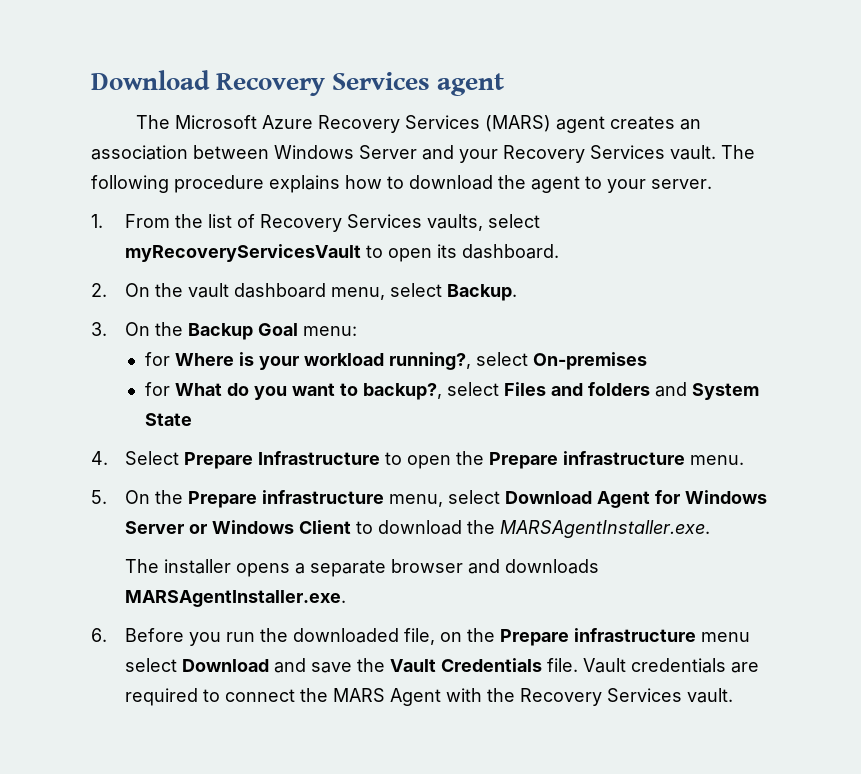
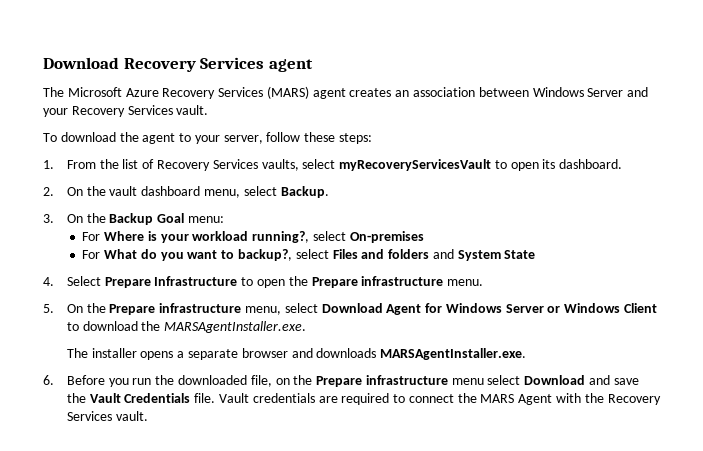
- The Microsoft Azure Recovery Services (MARS) agent creates an association between Windows Server and your Recovery Services vault. The following procedure explains how to download the agent to your server.
+ The Microsoft Azure Recovery Services (MARS) agent creates an association between Windows Server and your Recovery Services vault.
+ To download the agent to your server, follow these steps:
- for Where is your workload running?, select On-premises
+ For Where is your workload running?, select On-premises
- for What do you want to backup?, select Files and folders and System State
+ For What do you want to backup?, select Files and folders and System State

